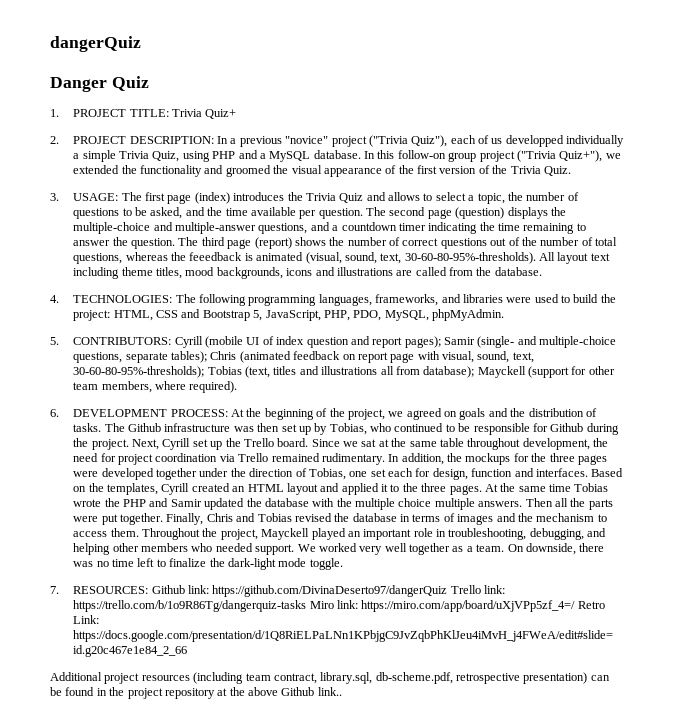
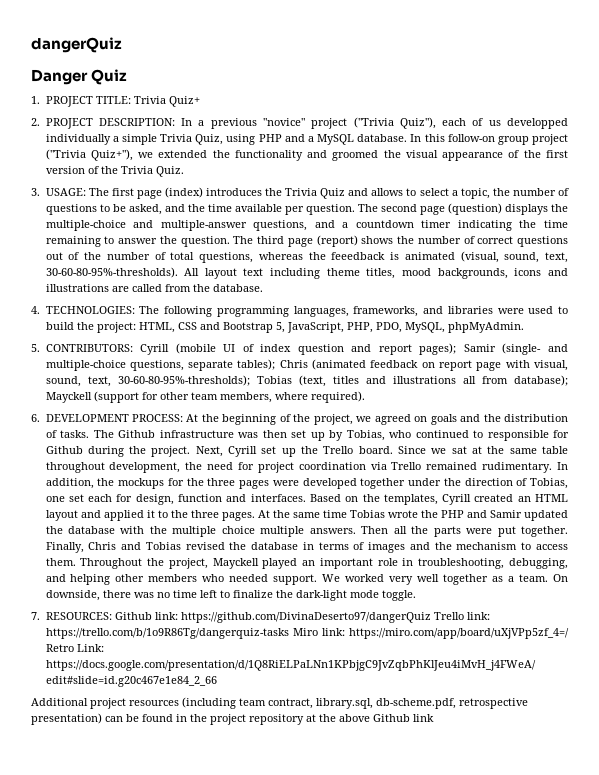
- The Github infrastructure was then set up by Tobias, who continued to be responsible for Github during the project.
+ The Github infrastructure was then set up by Tobias, who continued to responsible for Github during the project.
- Additional project resources (including team contract, library.sql, db-scheme.pdf, retrospective presentation) can be found in the project repository at the above Github link..
+ Additional project resources (including team contract, library.sql, db-scheme.pdf, retrospective presentation) can be found in the project repository at the above Github link

